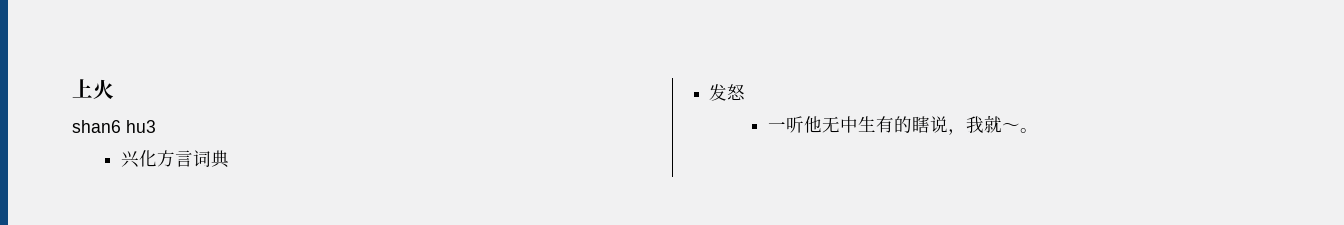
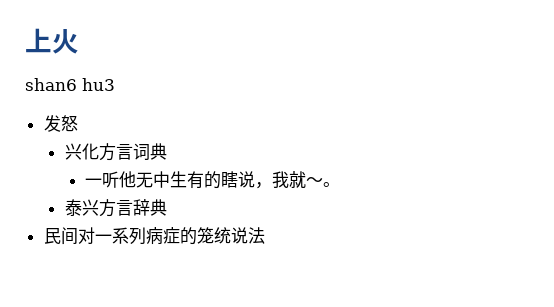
+ 发怒
- 发怒
+ 泰兴方言辞典
+ 民间对一系列病症的笼统说法

